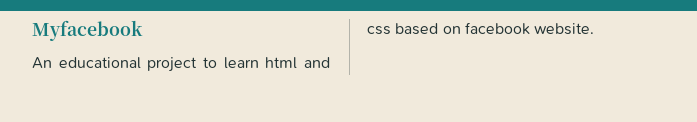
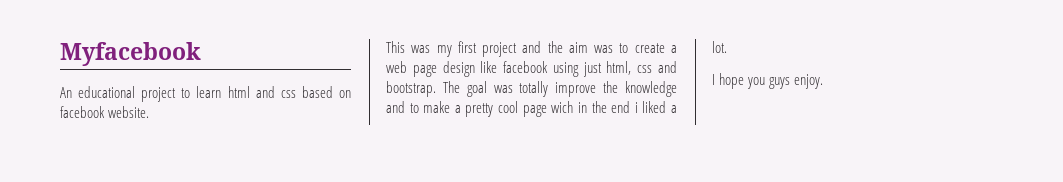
+ This was my first project and the aim was to create a web page design like facebook using just html, css and bootstrap. The goal was totally improve the knowledge and to make a pretty cool page wich in the end i liked a lot.
+ I hope you guys enjoy.

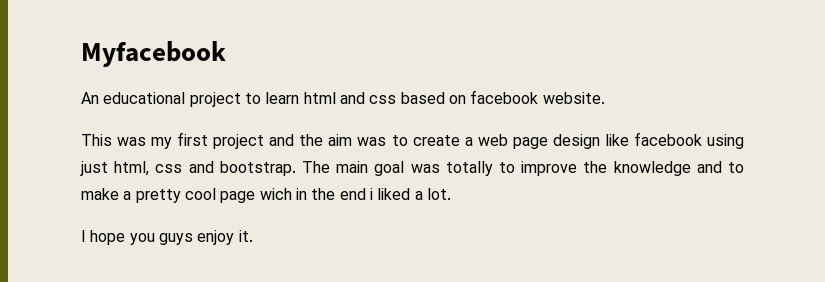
- The goal was totally improve the knowledge and to make a pretty cool page wich in the end i liked a lot.
+ The main goal was totally to improve the knowledge and to make a pretty cool page wich in the end i liked a lot.
- I hope you guys enjoy.
+ I hope you guys enjoy it.

